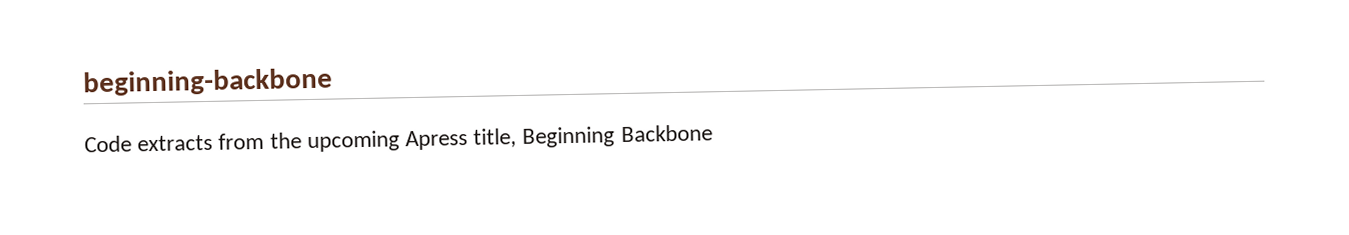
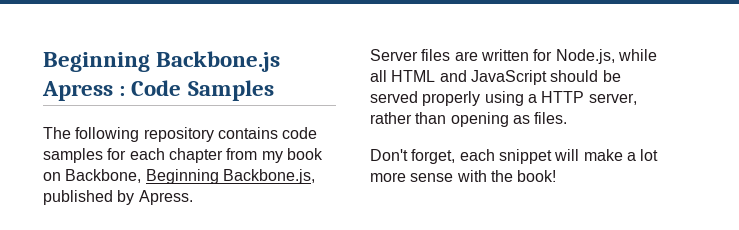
- beginning-backbone
- Code extracts from the upcoming Apress title, Beginning Backbone
+ Beginning Backbone.js Apress : Code Samples
+ The following repository contains code samples for each chapter from my book on Backbone, Beginning Backbone.js, published by Apress.
+ Server files are written for Node.js, while all HTML and JavaScript should be served properly using a HTTP server, rather than opening as files.
+ Don't forget, each snippet will make a lot more sense with the book!

